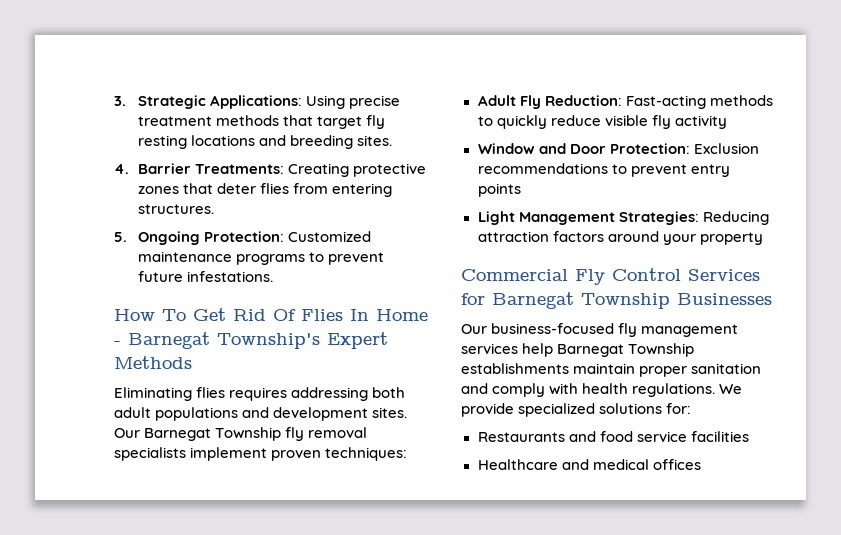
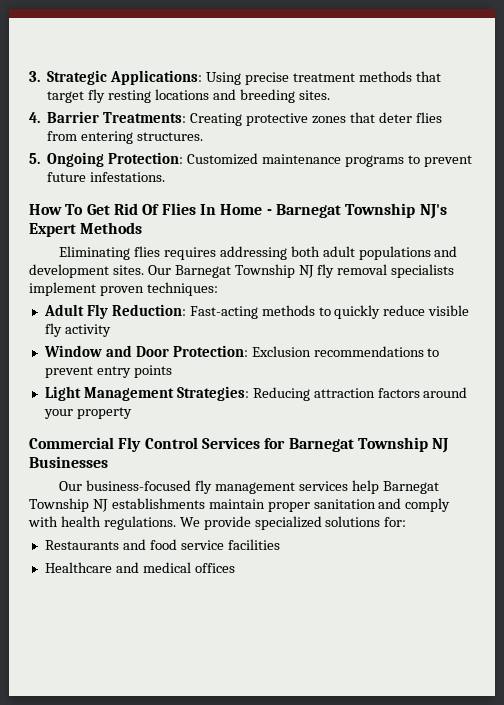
- How To Get Rid Of Flies In Home - Barnegat Township's Expert Methods
+ How To Get Rid Of Flies In Home - Barnegat Township NJ's Expert Methods
- Our Barnegat Township fly removal specialists implement proven techniques:
+ Our Barnegat Township NJ fly removal specialists implement proven techniques:
- Commercial Fly Control Services for Barnegat Township Businesses
+ Commercial Fly Control Services for Barnegat Township NJ Businesses
- Our business-focused fly management services help Barnegat Township establishments maintain proper sanitation and comply with health regulations.
+ Our business-focused fly management services help Barnegat Township NJ establishments maintain proper sanitation and comply with health regulations.

